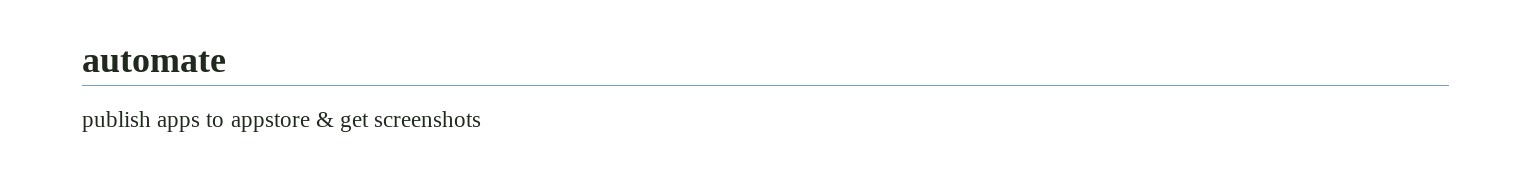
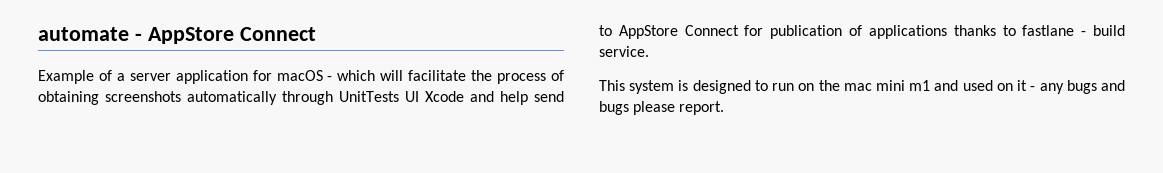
- automate
- publish apps to appstore & get screenshots
+ automate - AppStore Connect
+ Example of a server application for macOS - which will facilitate the process of obtaining screenshots automatically through UnitTests UI Xcode and help send to AppStore Connect for publication of applications thanks to fastlane - build service.
+ This system is designed to run on the mac mini m1 and used on it - any bugs and bugs please report.

